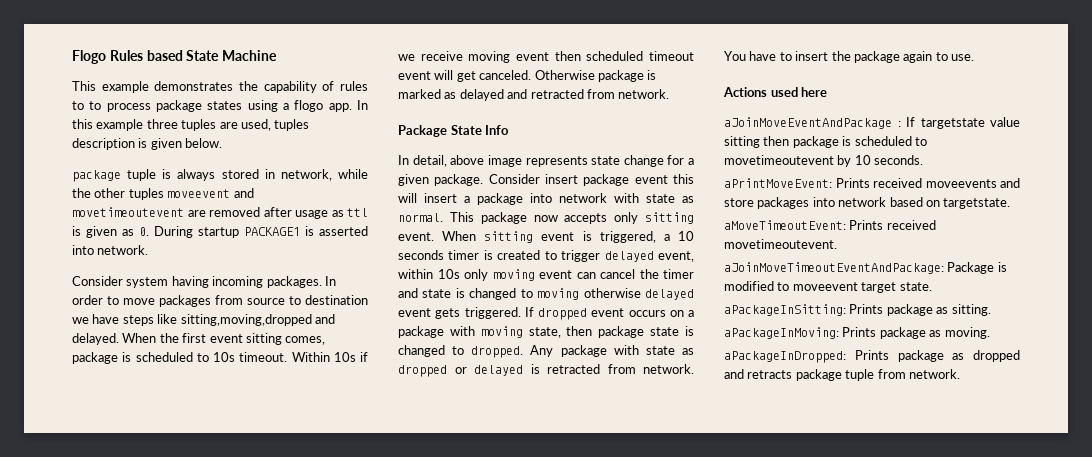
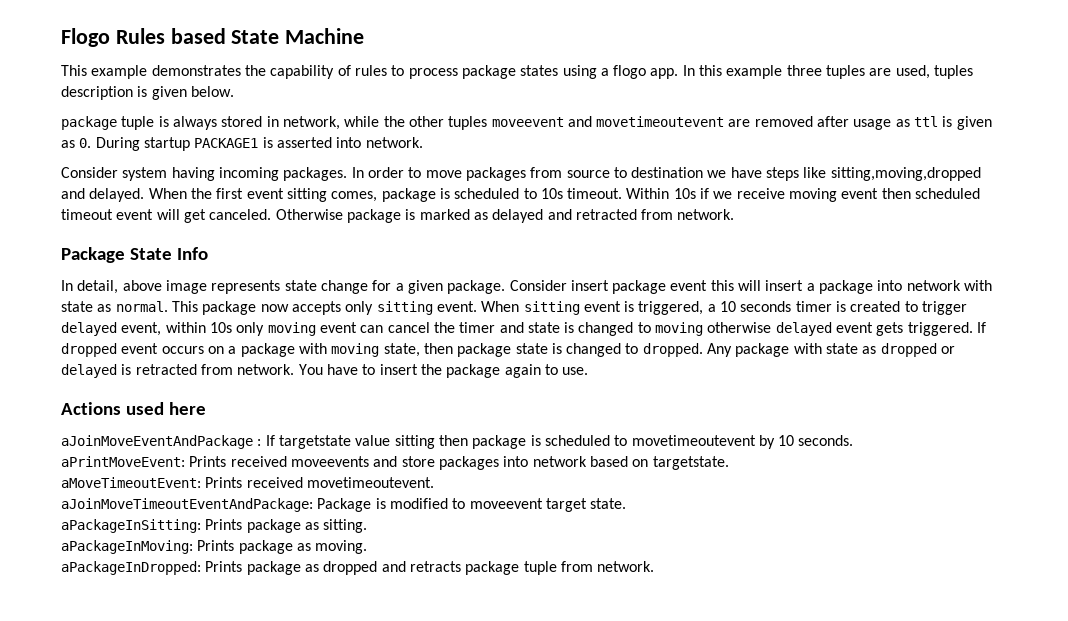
- This example demonstrates the capability of rules to to process package states using a flogo app.
+ This example demonstrates the capability of rules to process package states using a flogo app.

